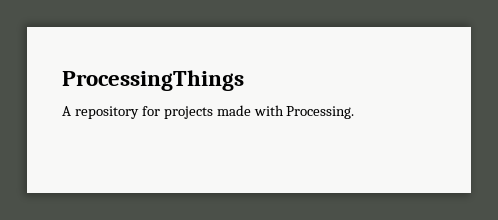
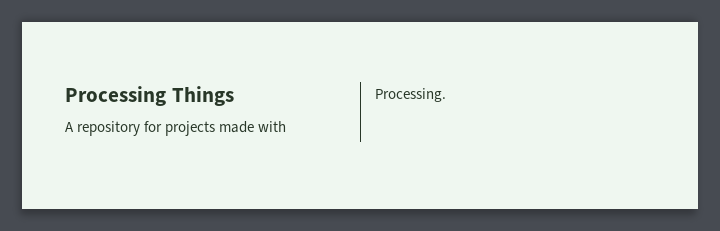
- ProcessingThings
+ Processing Things

